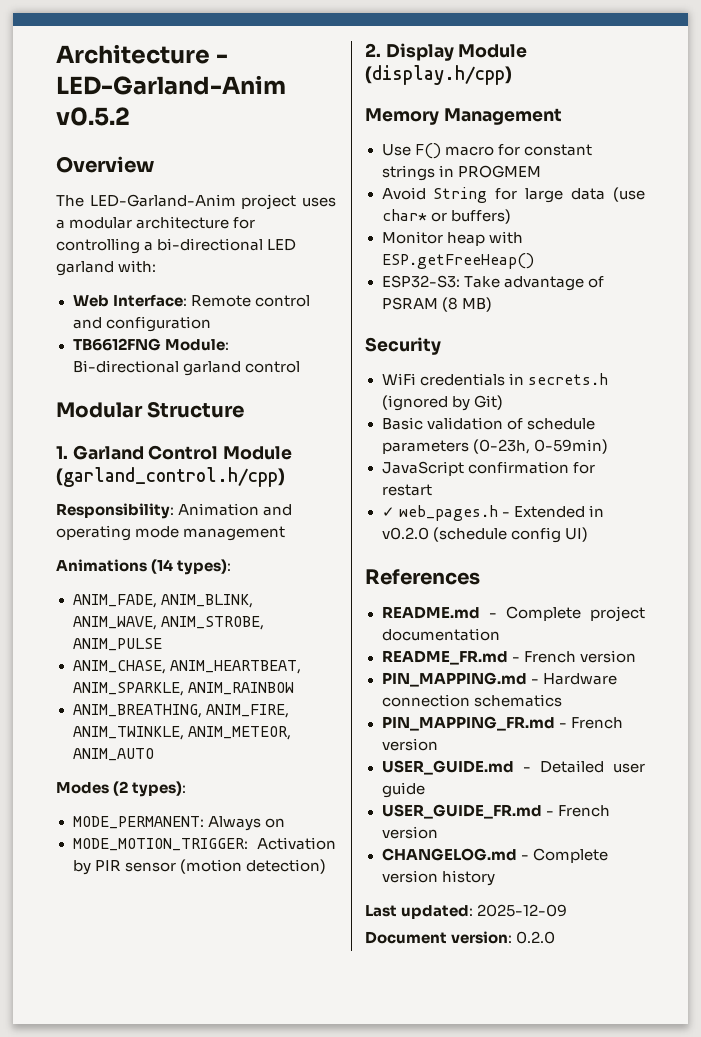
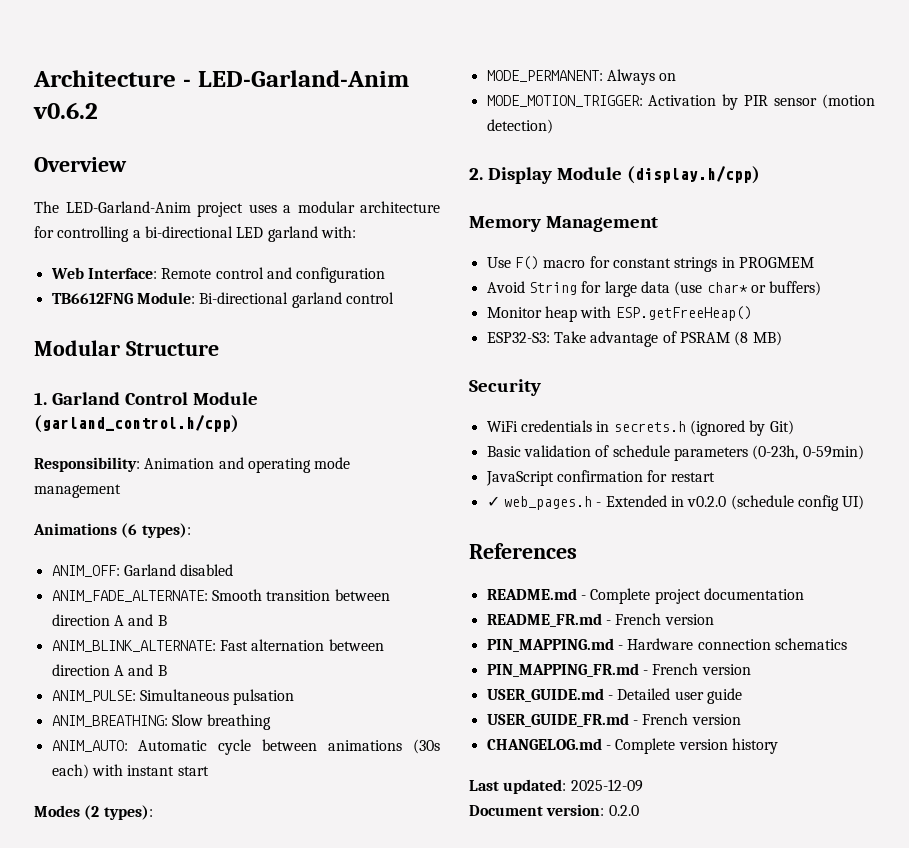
- Architecture - LED-Garland-Anim v0.5.2
+ Architecture - LED-Garland-Anim v0.6.2
- Animations (14 types):
- ANIM_FADE, ANIM_BLINK, ANIM_WAVE, ANIM_STROBE, ANIM_PULSE
- ANIM_CHASE, ANIM_HEARTBEAT, ANIM_SPARKLE, ANIM_RAINBOW
- ANIM_BREATHING, ANIM_FIRE, ANIM_TWINKLE, ANIM_METEOR, ANIM_AUTO
+ Animations (6 types):
+ ANIM_OFF: Garland disabled
+ ANIM_FADE_ALTERNATE: Smooth transition between direction A and B
+ ANIM_BLINK_ALTERNATE: Fast alternation between direction A and B
+ ANIM_PULSE: Simultaneous pulsation
+ ANIM_BREATHING: Slow breathing
+ ANIM_AUTO: Automatic cycle between animations (30s each) with instant start

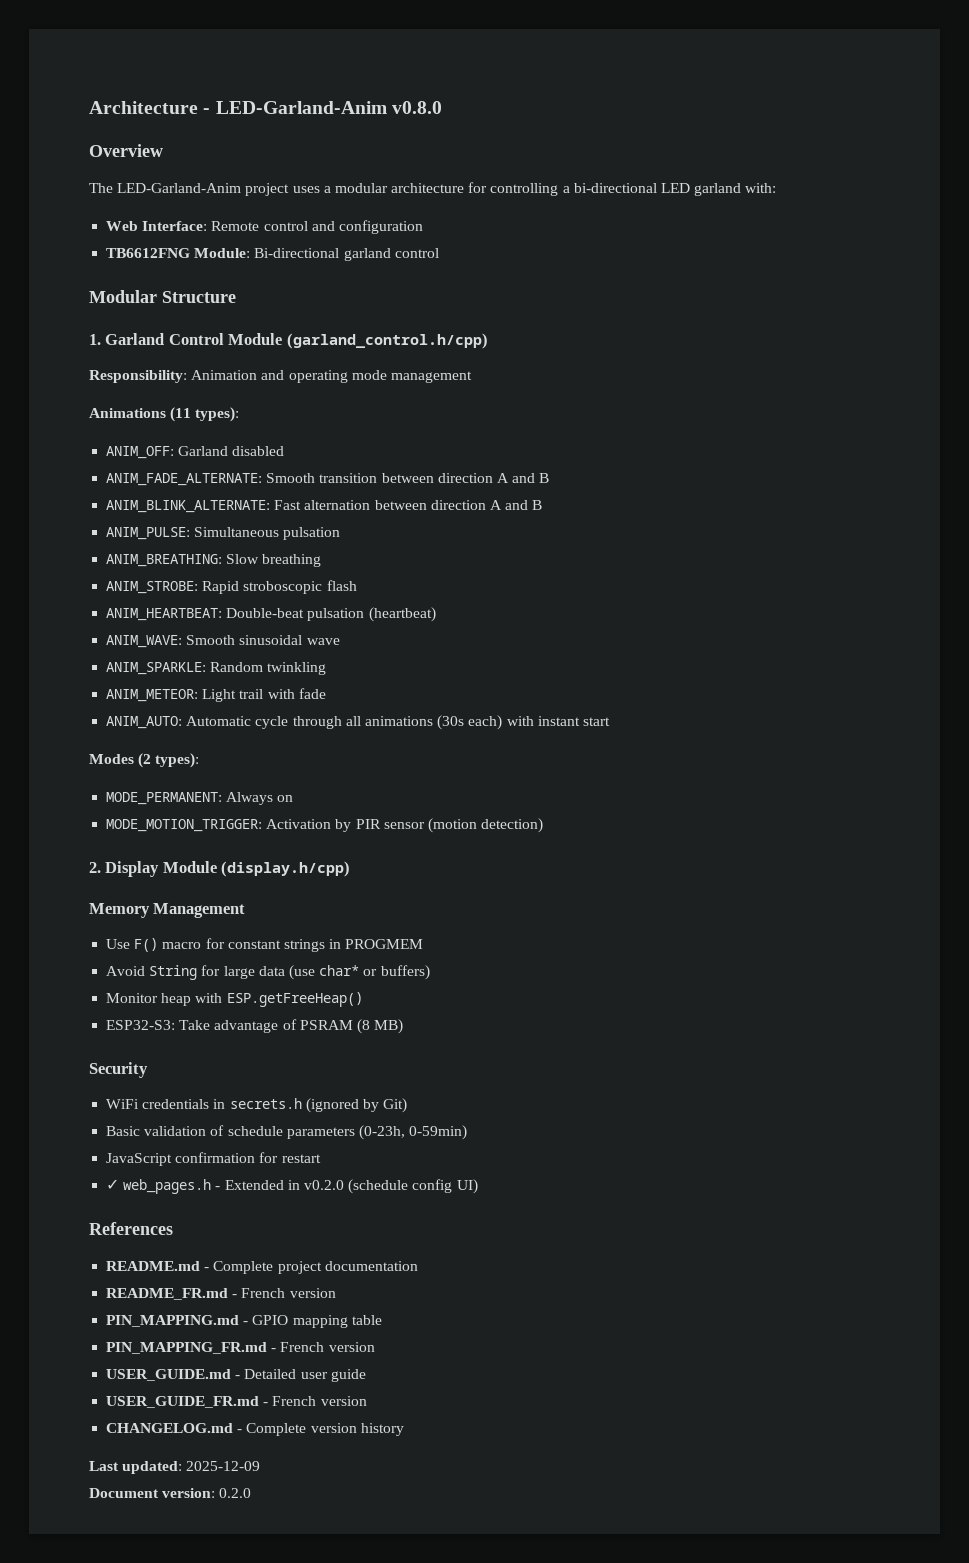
- Architecture - LED-Garland-Anim v0.6.2
+ Architecture - LED-Garland-Anim v0.8.0
- Animations (6 types):
+ Animations (11 types):
+ ANIM_STROBE: Rapid stroboscopic flash
+ ANIM_HEARTBEAT: Double-beat pulsation (heartbeat)
+ ANIM_WAVE: Smooth sinusoidal wave
+ ANIM_SPARKLE: Random twinkling
+ ANIM_METEOR: Light trail with fade
- ANIM_AUTO: Automatic cycle between animations (30s each) with instant start
+ ANIM_AUTO: Automatic cycle through all animations (30s each) with instant start
- PIN_MAPPING.md - Hardware connection schematics
+ PIN_MAPPING.md - GPIO mapping table

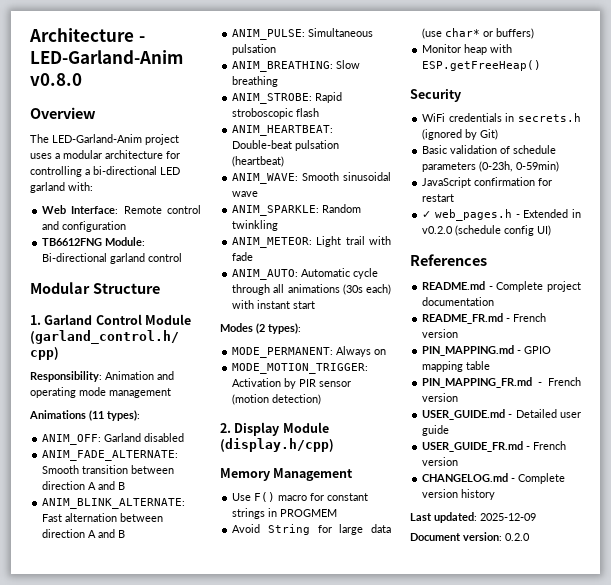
- ESP32-S3: Take advantage of PSRAM (8 MB)

